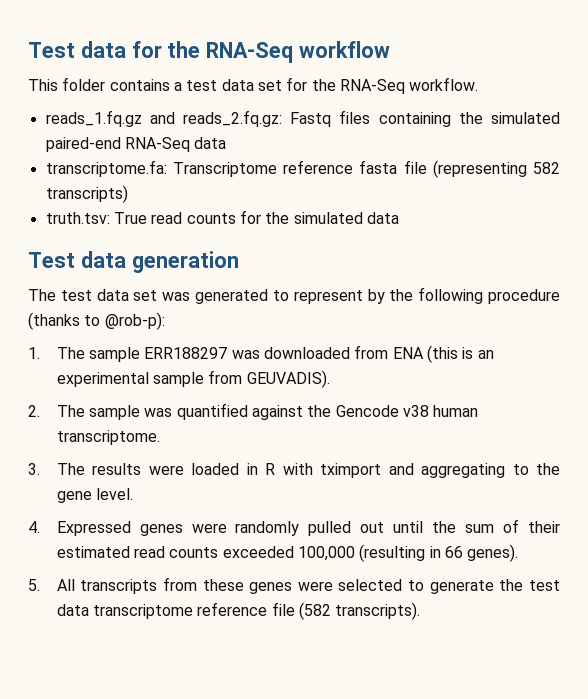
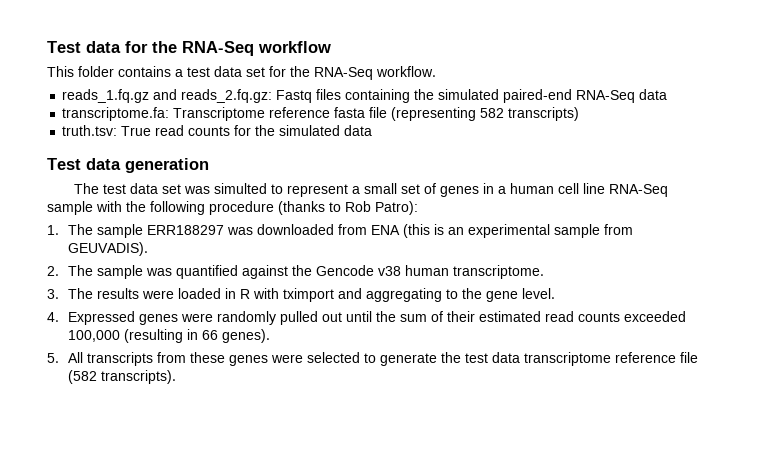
- The test data set was generated to represent by the following procedure (thanks to @rob-p):
+ The test data set was simulted to represent a small set of genes in a human cell line RNA-Seq sample with the following procedure (thanks to Rob Patro):

